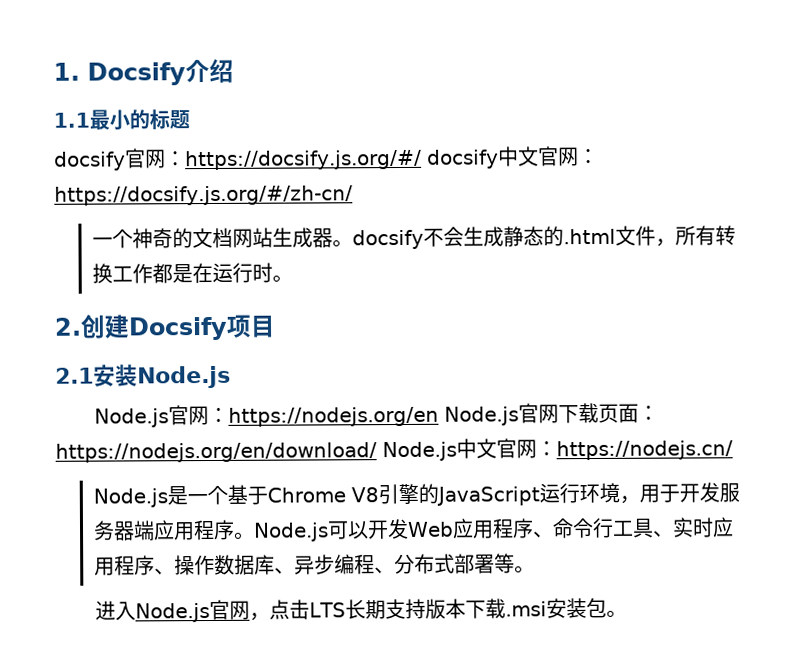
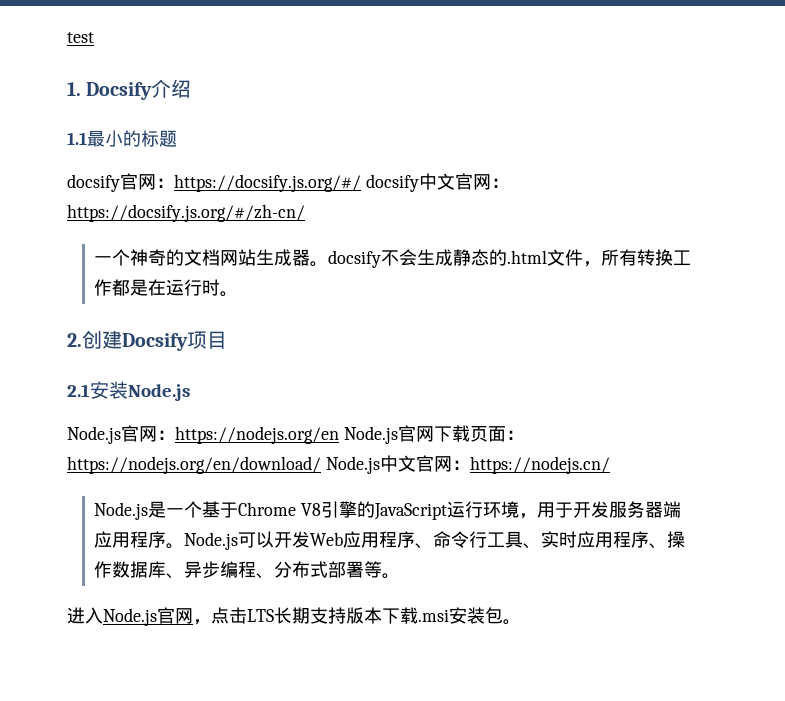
+ test

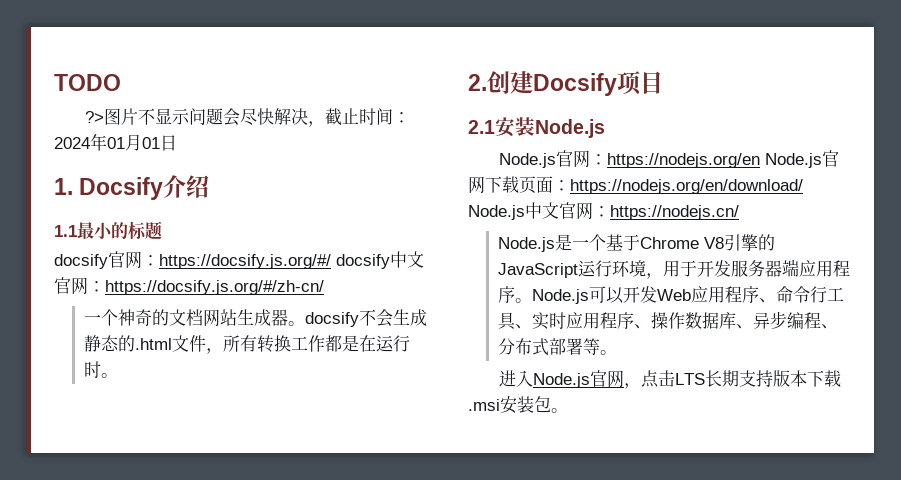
- test
+ TODO
+ ?>图片不显示问题会尽快解决，截止时间：2024年01月01日

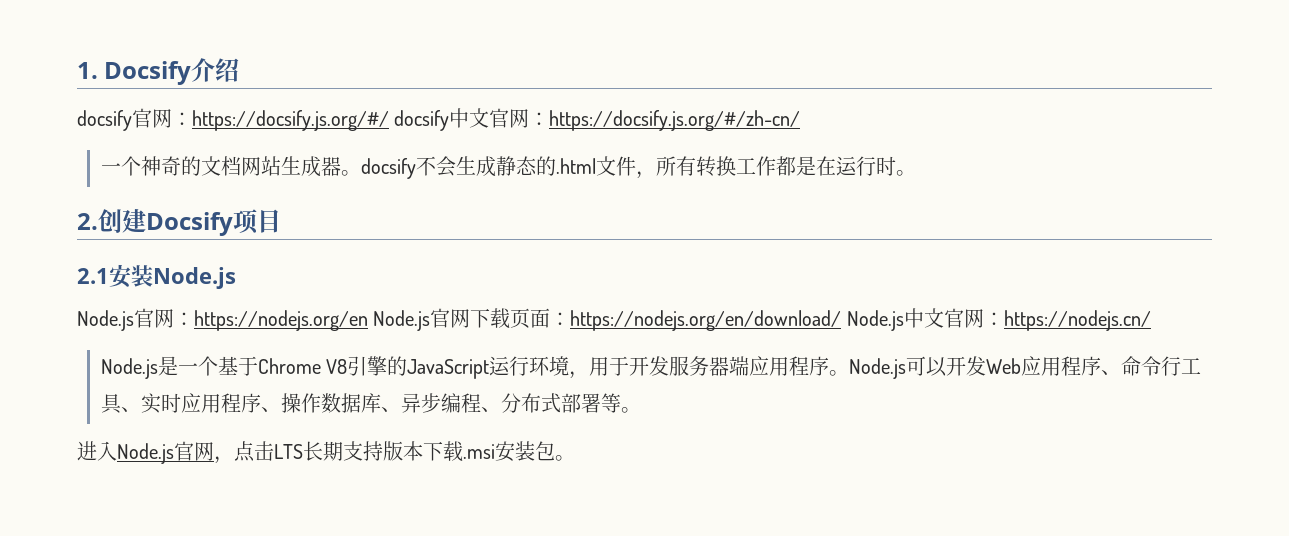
- TODO
- ?>图片不显示问题会尽快解决，截止时间：2024年01月01日
- 1.1最小的标题

